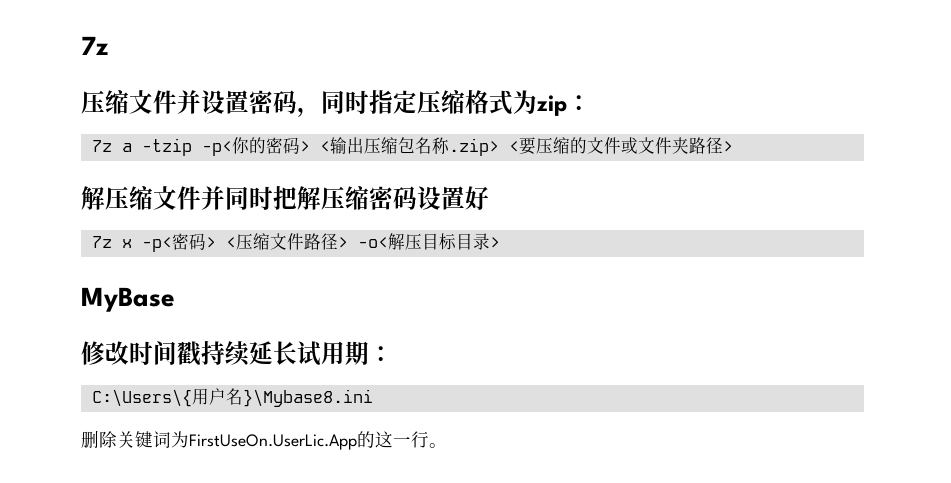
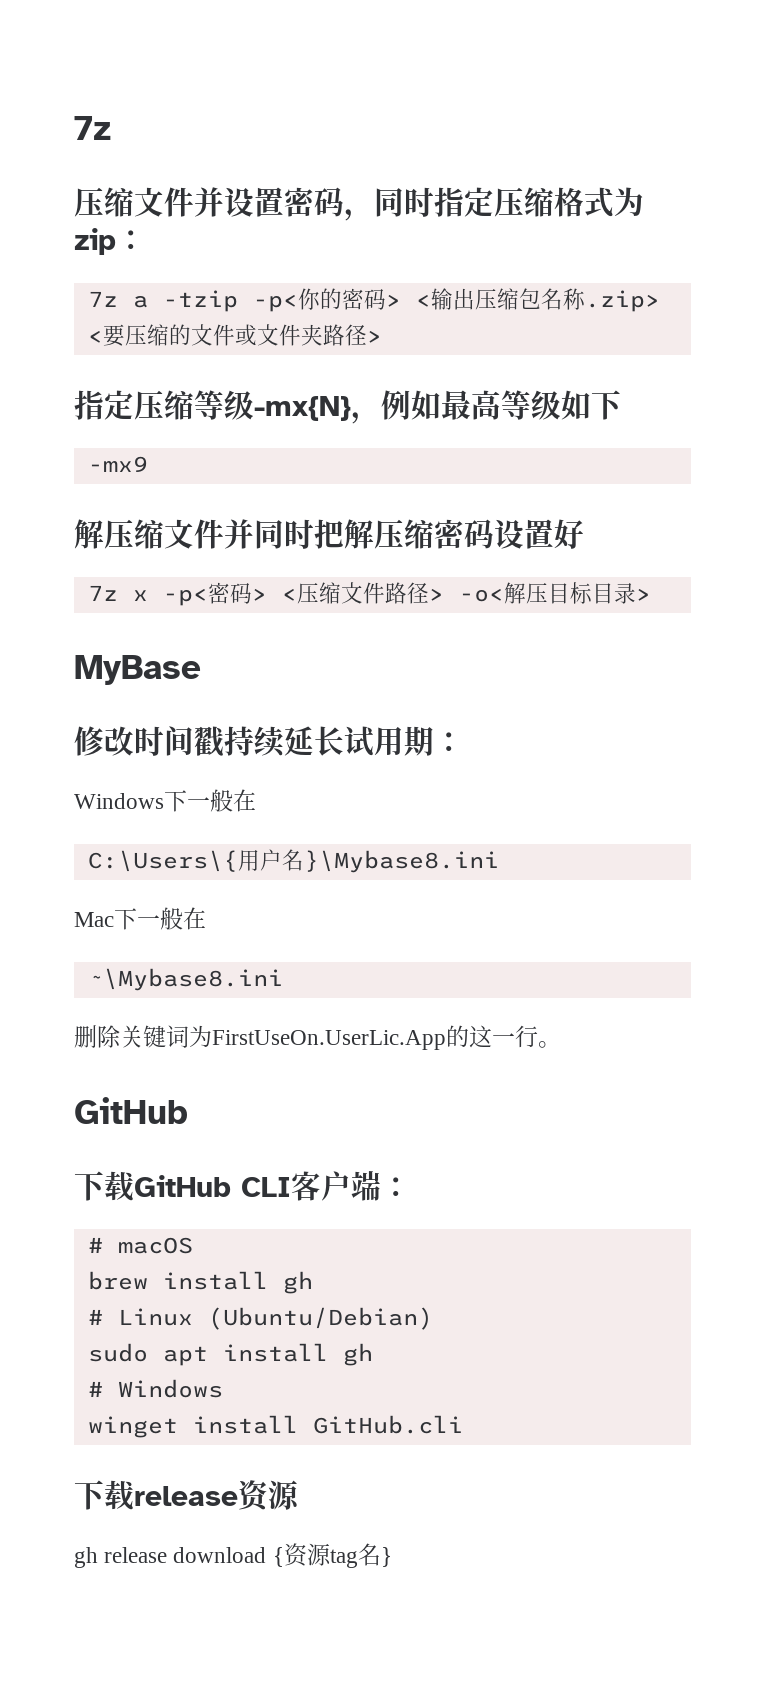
+ 指定压缩等级-mx{N}，例如最高等级如下
+ -mx9
+ Windows下一般在
+ Mac下一般在
+ ~\Mybase8.ini
  删除关键词为FirstUseOn.UserLic.App的这一行。
+ GitHub
+ 下载GitHub CLI客户端：
+ # macOS
+ brew install gh
+ # Linux (Ubuntu/Debian)
+ sudo apt install gh
+ # Windows
+ winget install GitHub.cli
+ 下载release资源
+ gh release download {资源tag名}

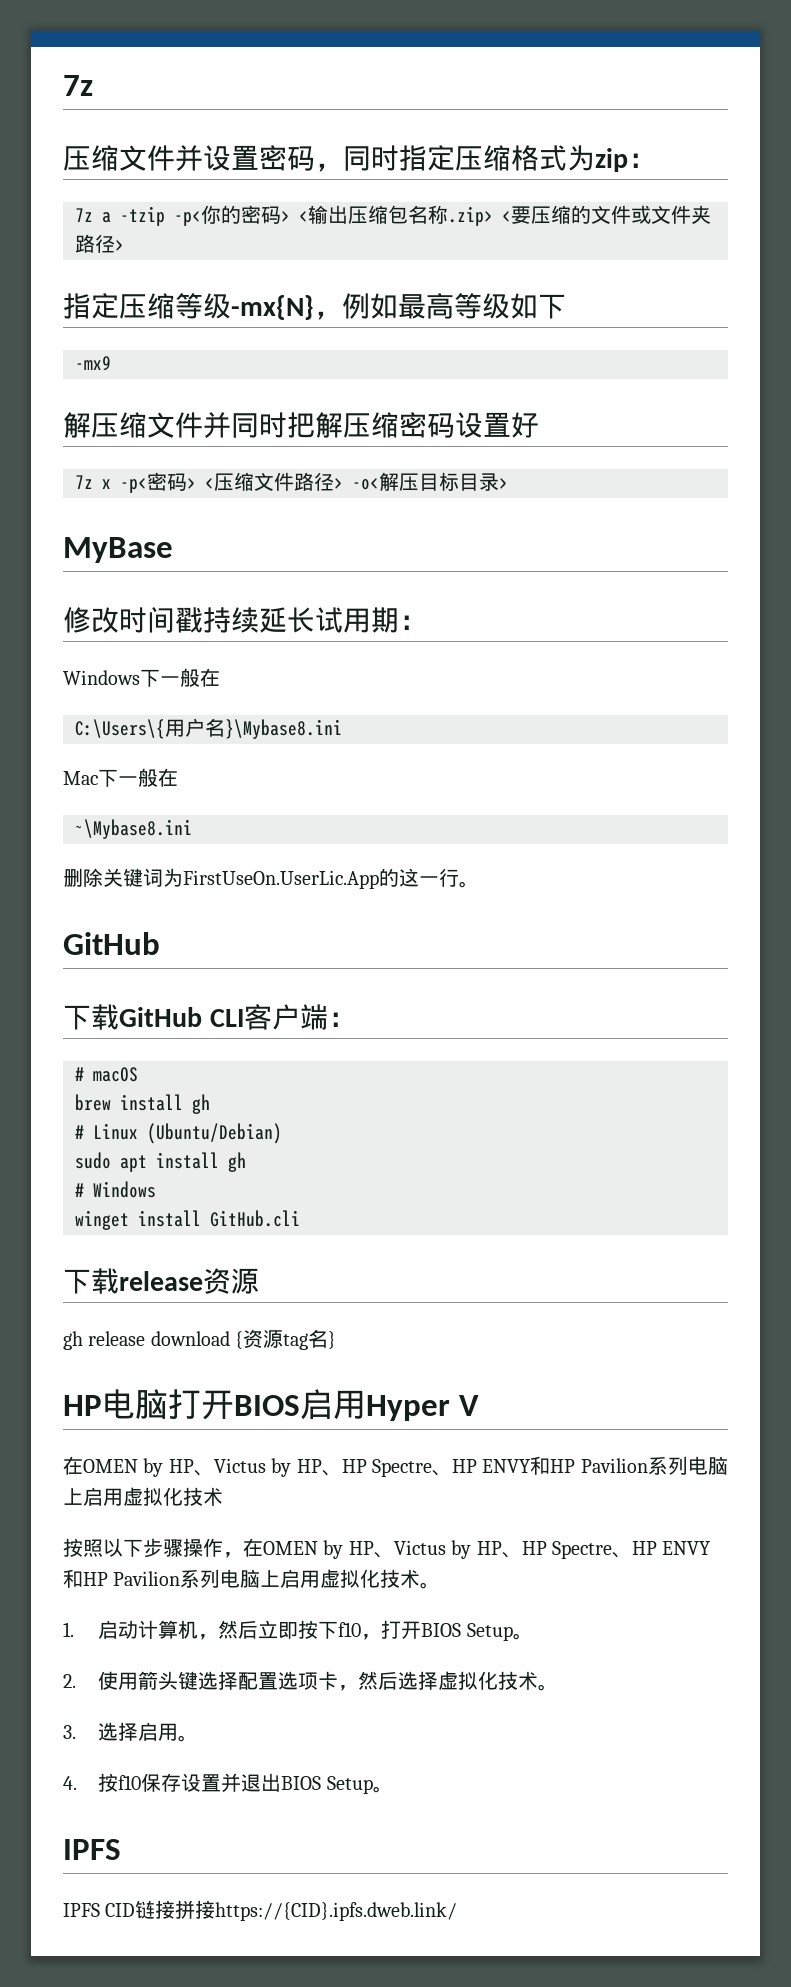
+ HP电脑打开BIOS启用Hyper V
+ 在OMEN by HP、Victus by HP、HP Spectre、HP ENVY和HP Pavilion系列电脑上启用虚拟化技术
+ 按照以下步骤操作，在OMEN by HP、Victus by HP、HP Spectre、HP ENVY和HP Pavilion系列电脑上启用虚拟化技术。
+ 1.启动计算机，然后立即按下f10，打开BIOS Setup。
+ 2.使用箭头键选择配置选项卡，然后选择虚拟化技术。
+ 3.选择启用。
+ 4.按f10保存设置并退出BIOS Setup。
+ IPFS
+ IPFS CID链接拼接https://{CID}.ipfs.dweb.link/

